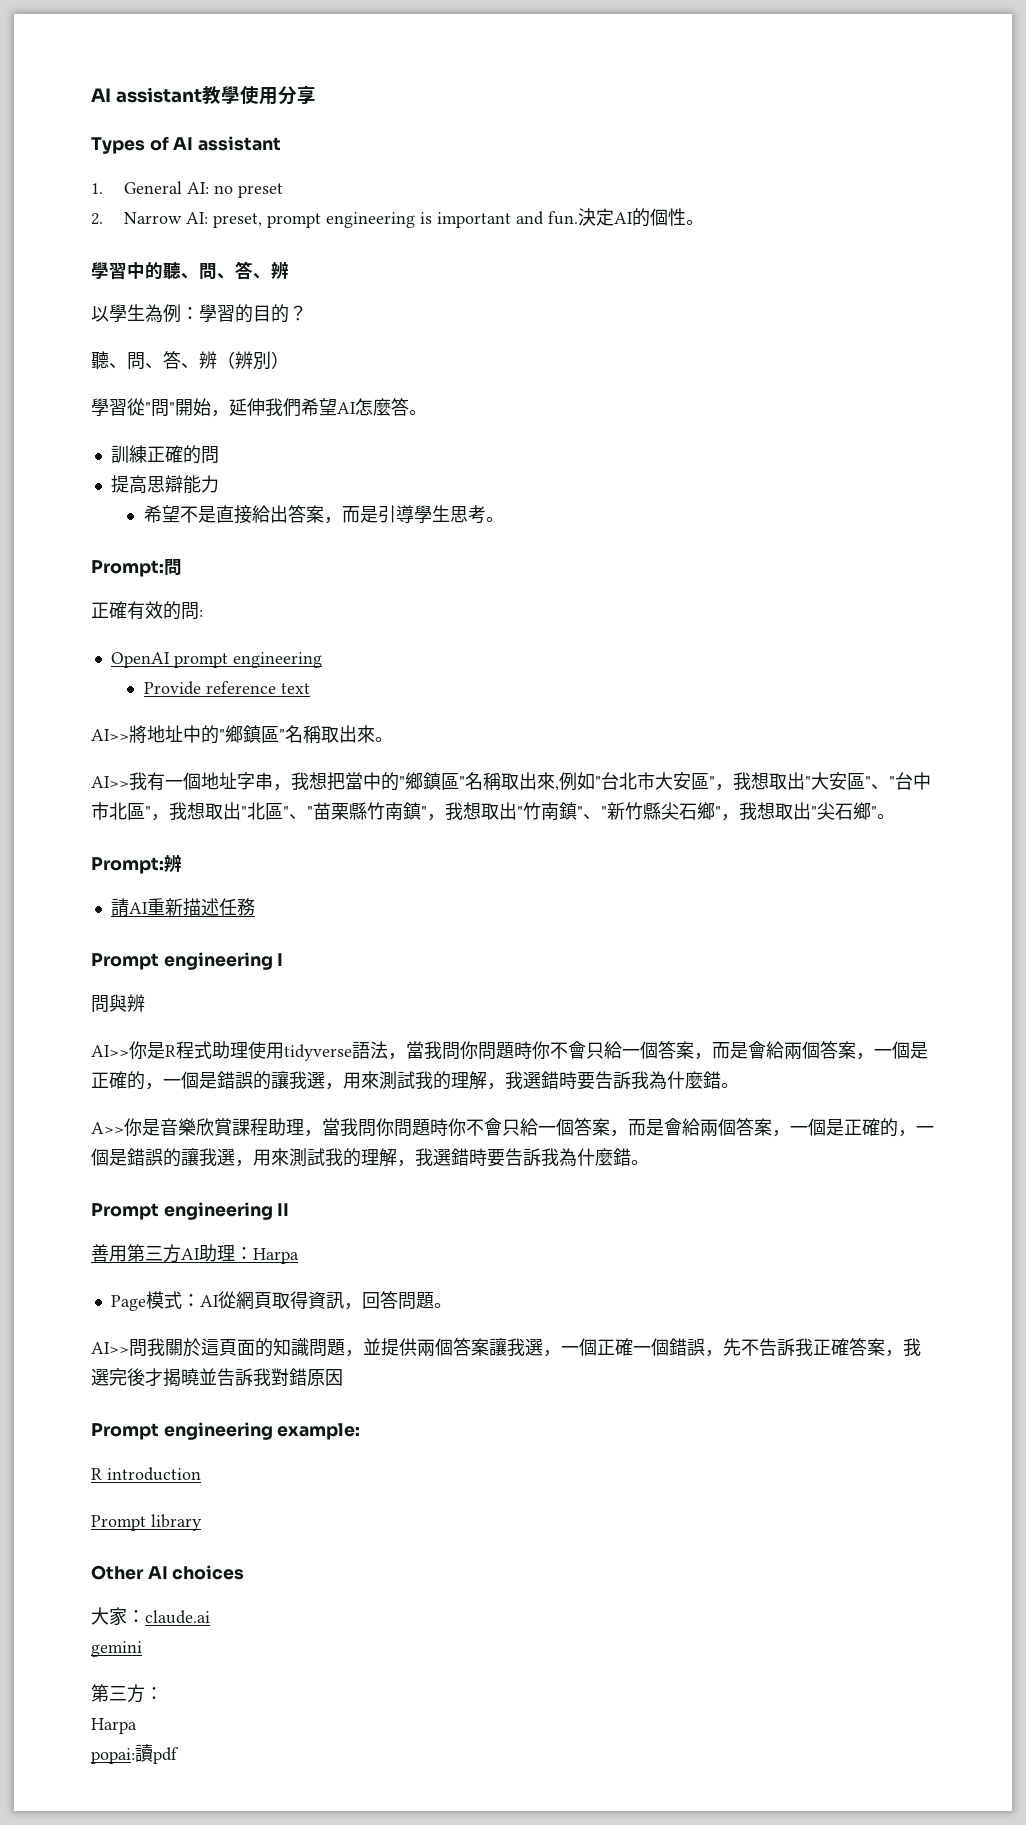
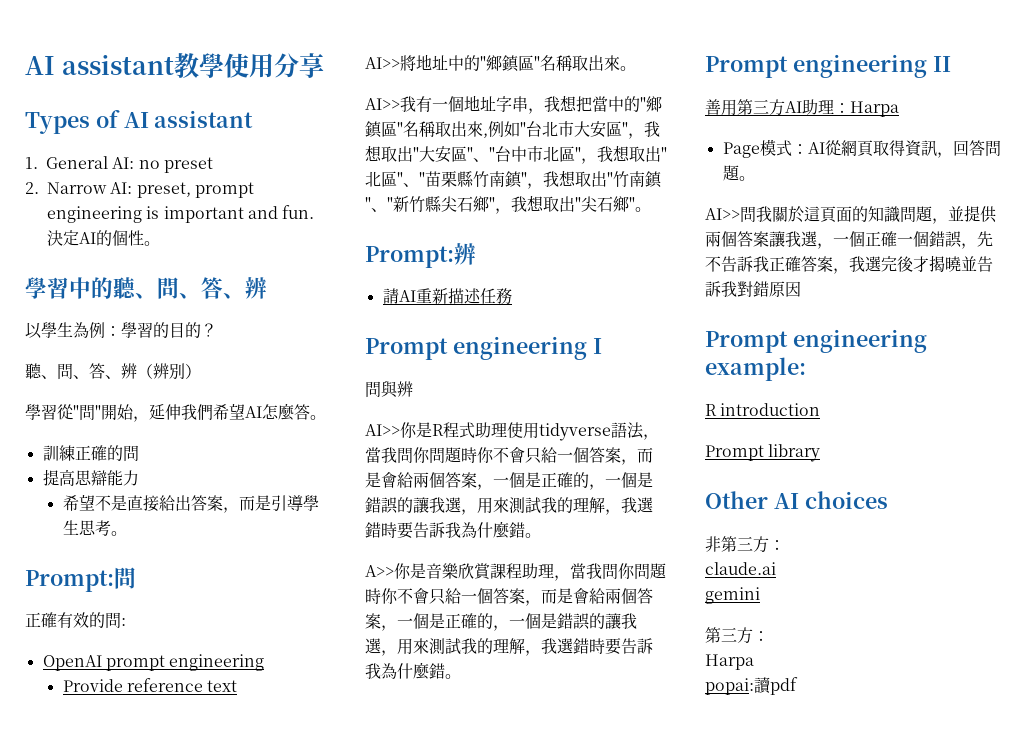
- 大家：claude.ai
+ 非第三方：
+ claude.ai

